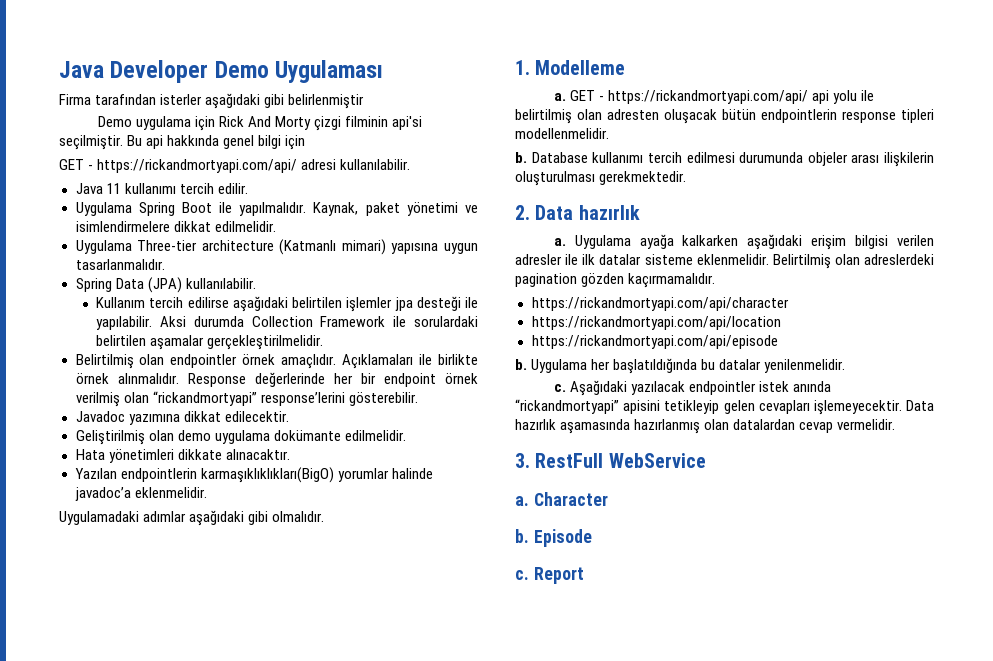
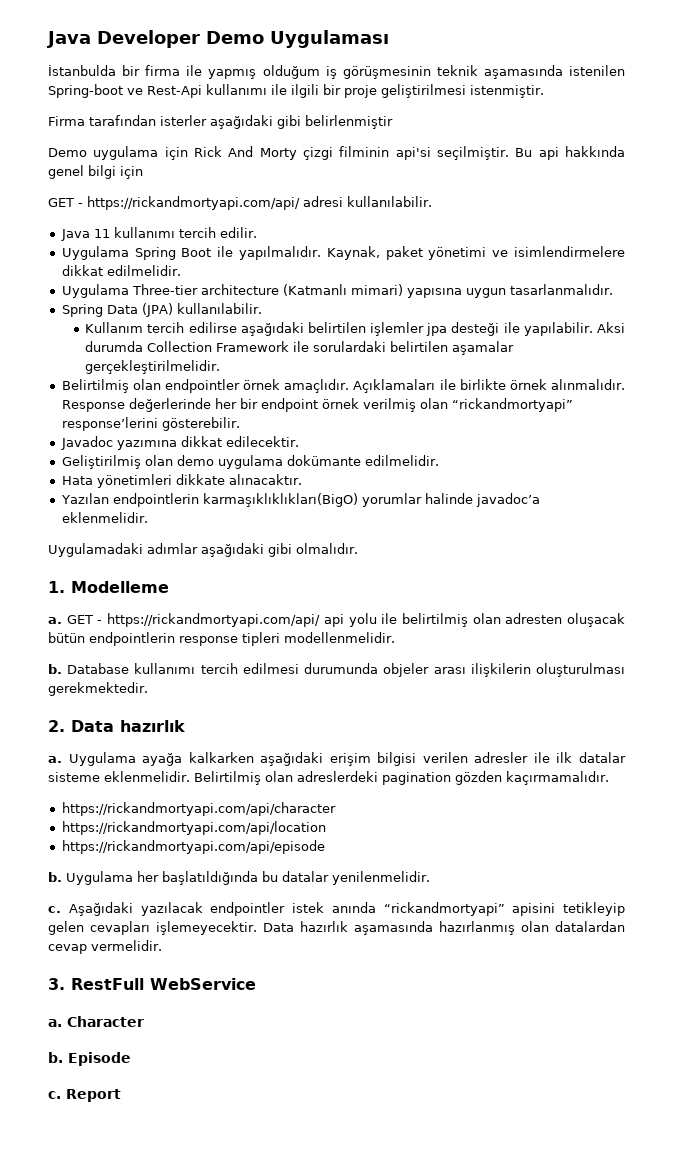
+ İstanbulda bir firma ile yapmış olduğum iş görüşmesinin teknik aşamasında istenilen Spring-boot ve Rest-Api kullanımı ile ilgili bir proje geliştirilmesi istenmiştir.

